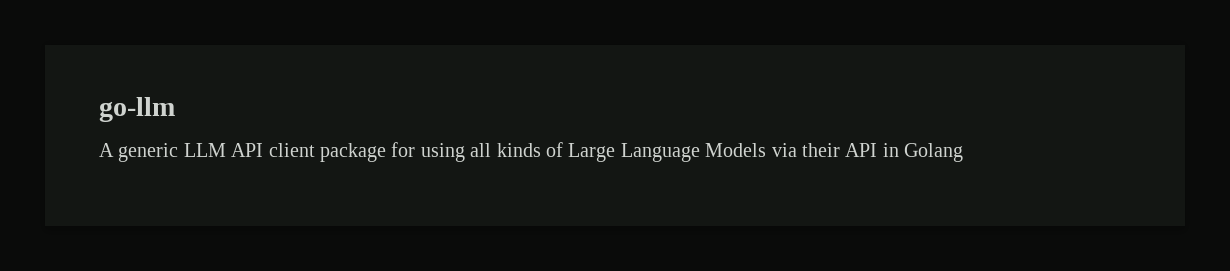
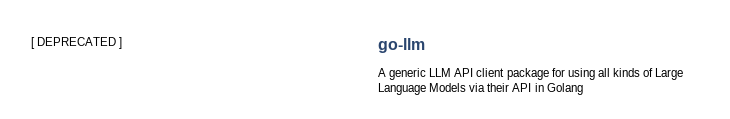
+ [ DEPRECATED ]

